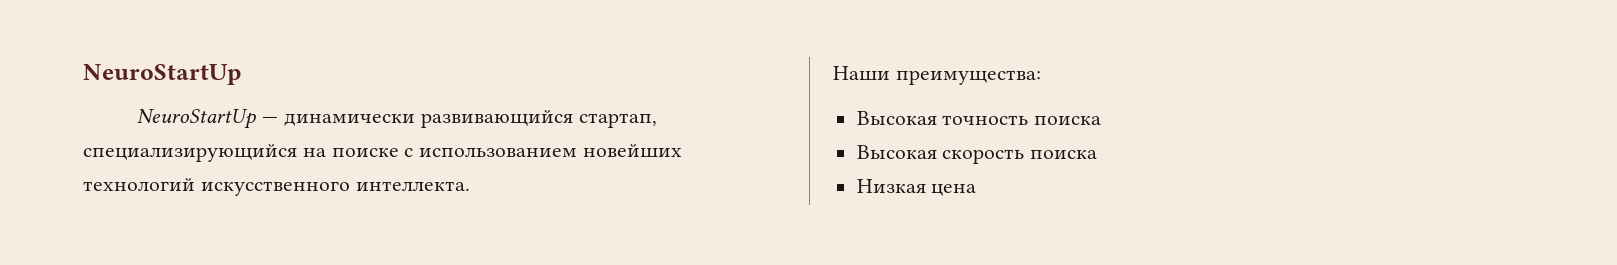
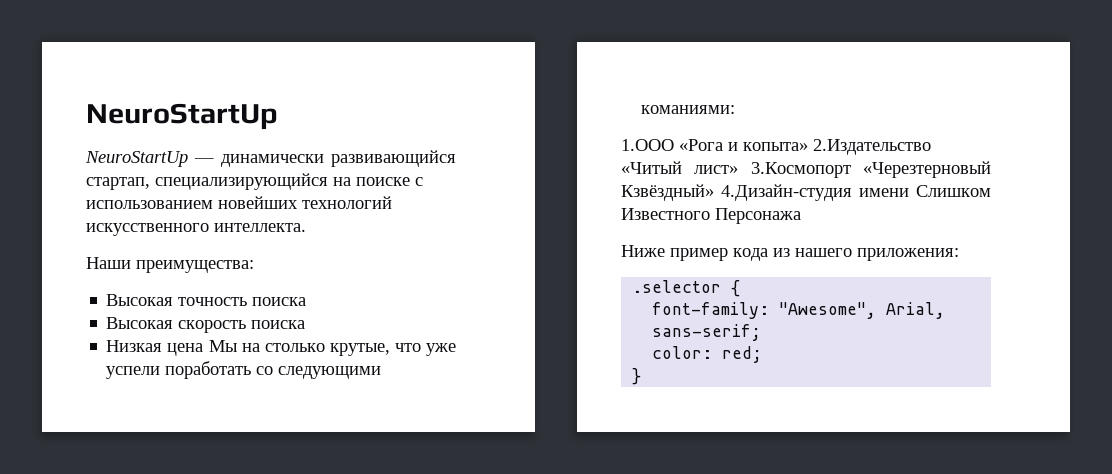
- Низкая цена
+ Низкая цена Мы на столько крутые, что уже успели поработать со следующими команиями:
+ 1.ООО «Рога и копыта» 2.Издательство «Читый лист» 3.Космопорт «Черезтерновый Кзвёздный» 4.Дизайн-студия имени Слишком Известного Персонажа
+ Ниже пример кода из нашего приложения:
+ .selector {
+ font-family: "Awesome", Arial, sans-serif;
+ color: red;
+ }

